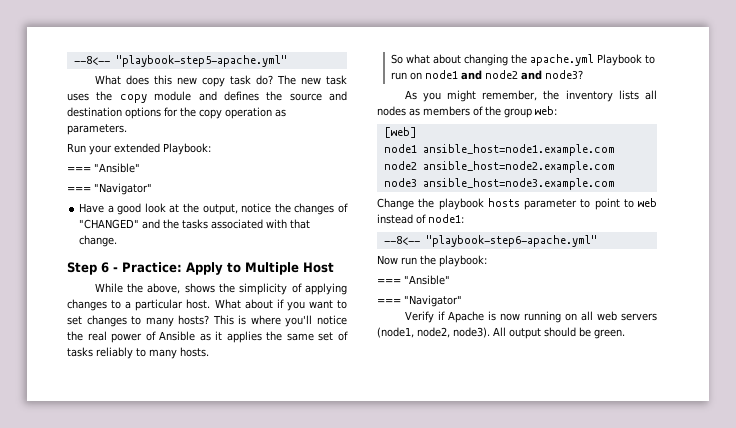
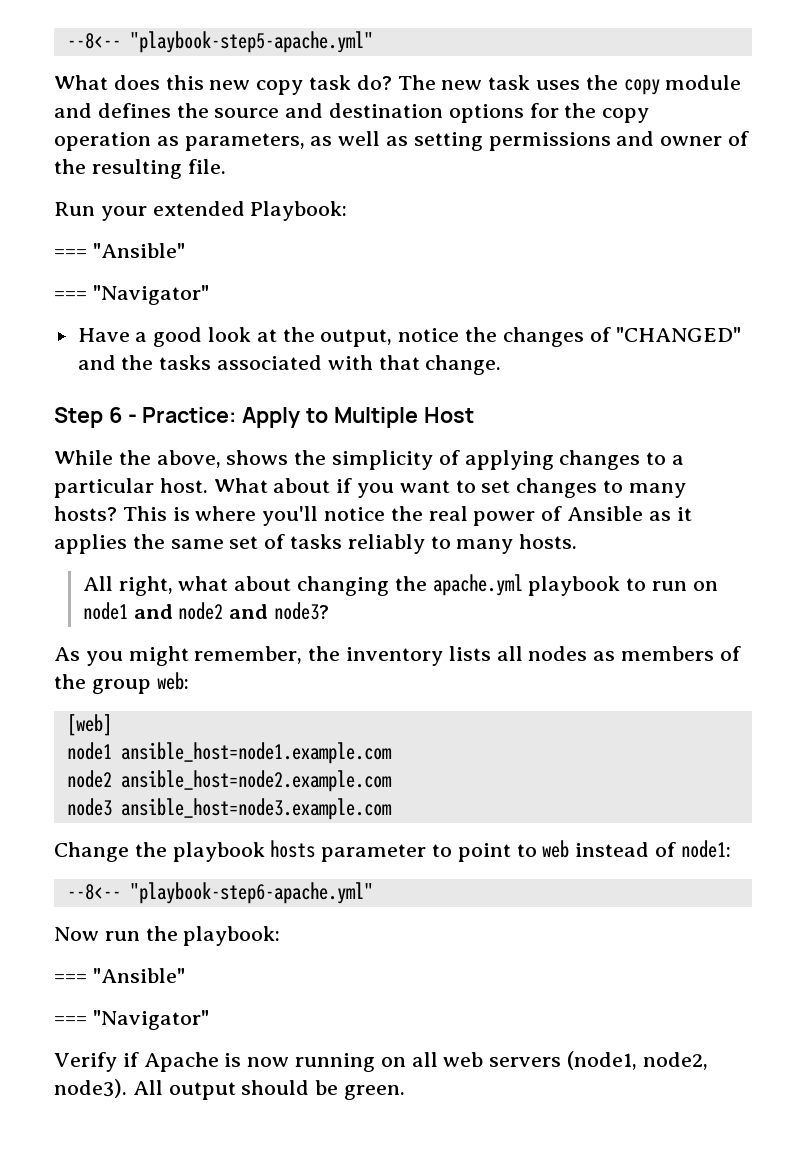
- The new task uses the copy module and defines the source and destination options for the copy operation as parameters.
+ The new task uses the copy module and defines the source and destination options for the copy operation as parameters, as well as setting permissions and owner of the resulting file.
- So what about changing the apache.yml Playbook to run on node1 and node2 and node3?
+ All right, what about changing the apache.yml playbook to run on node1 and node2 and node3?

